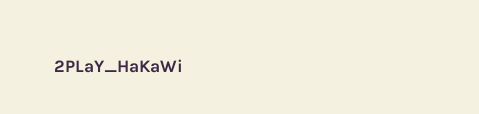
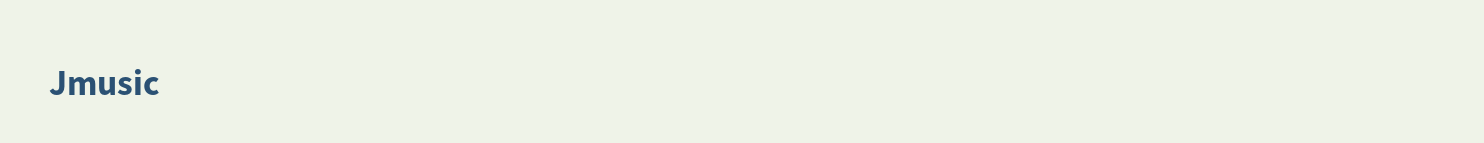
- 2PLaY_HaKaWi
+ Jmusic

